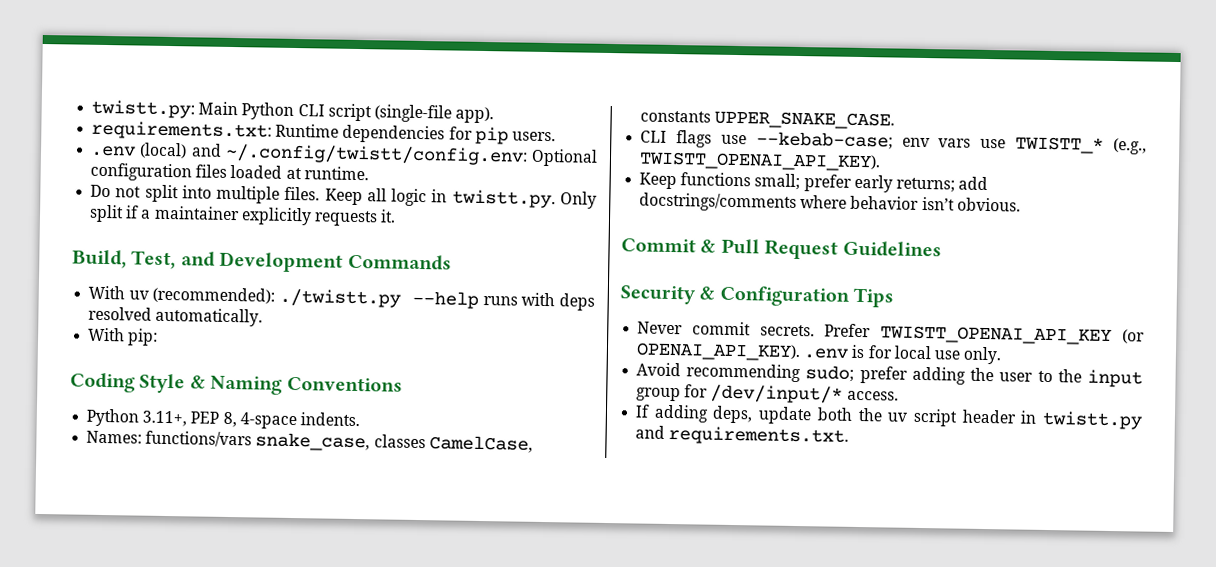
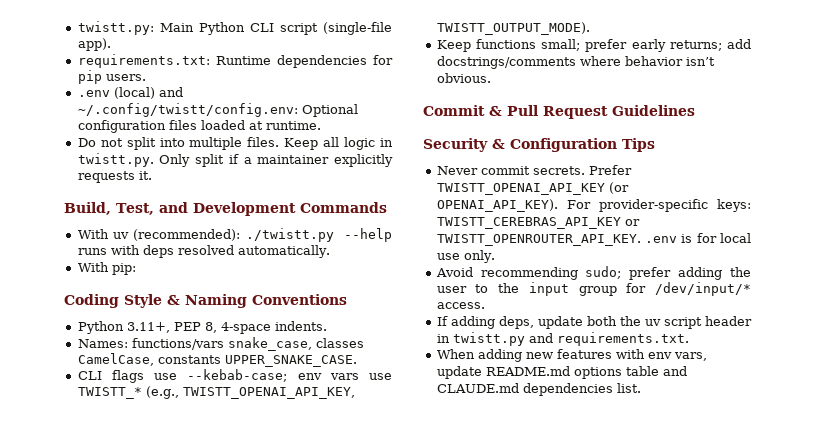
- CLI flags use --kebab-case; env vars use TWISTT_* (e.g., TWISTT_OPENAI_API_KEY).
+ CLI flags use --kebab-case; env vars use TWISTT_* (e.g., TWISTT_OPENAI_API_KEY, TWISTT_OUTPUT_MODE).
- Prefer TWISTT_OPENAI_API_KEY (or OPENAI_API_KEY). .env is for local use only.
+ Prefer TWISTT_OPENAI_API_KEY (or OPENAI_API_KEY). For provider-specific keys: TWISTT_CEREBRAS_API_KEY or TWISTT_OPENROUTER_API_KEY. .env is for local use only.
+ When adding new features with env vars, update README.md options table and CLAUDE.md dependencies list.

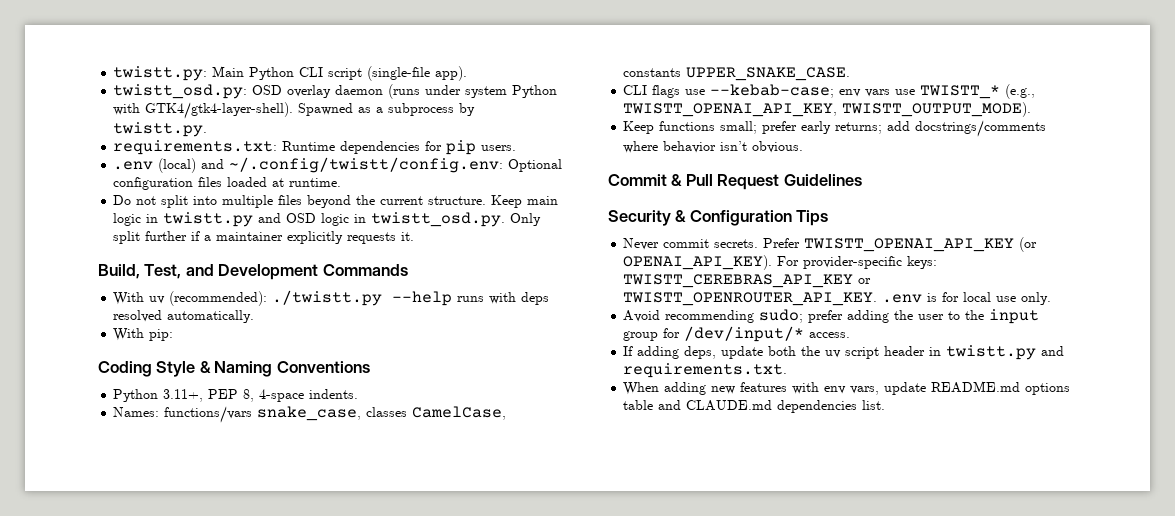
+ twistt_osd.py: OSD overlay daemon (runs under system Python with GTK4/gtk4-layer-shell). Spawned as a subprocess by twistt.py.
- Do not split into multiple files. Keep all logic in twistt.py. Only split if a maintainer explicitly requests it.
+ Do not split into multiple files beyond the current structure. Keep main logic in twistt.py and OSD logic in twistt_osd.py. Only split further if a maintainer explicitly requests it.

